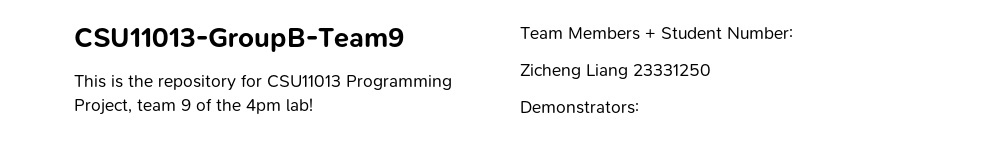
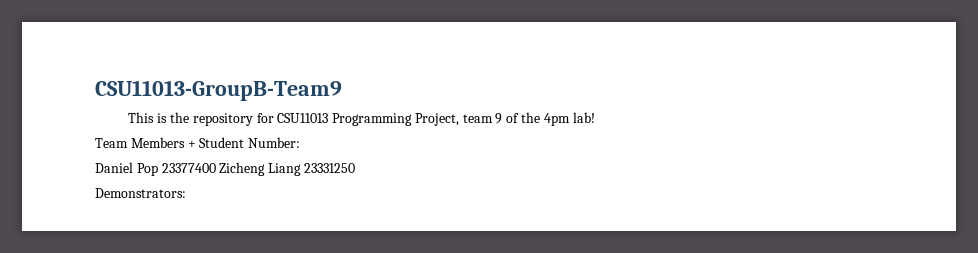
- Zicheng Liang 23331250
+ Daniel Pop 23377400 Zicheng Liang 23331250

